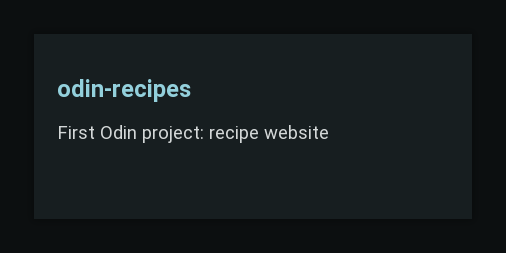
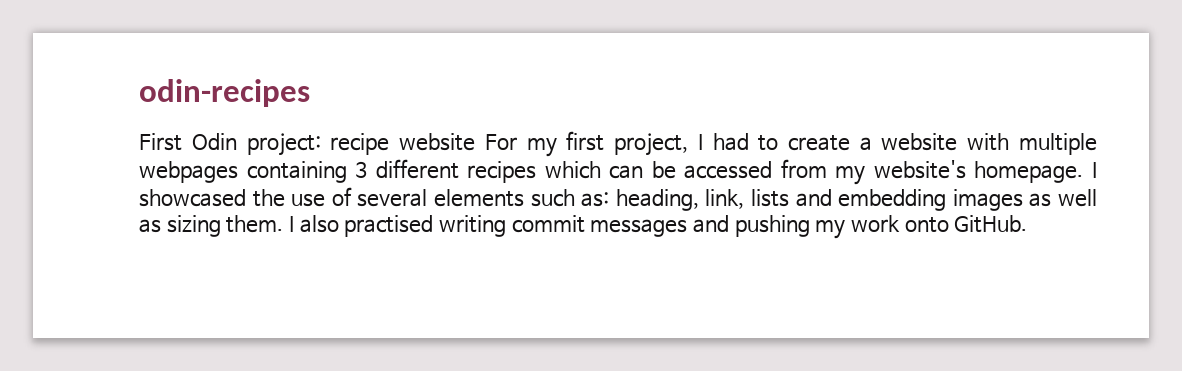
- First Odin project: recipe website
+ First Odin project: recipe website For my first project, I had to create a website with multiple webpages containing 3 different recipes which can be accessed from my website's homepage. I showcased the use of several elements such as: heading, link, lists and embedding images as well as sizing them. I also practised writing commit messages and pushing my work onto GitHub.

